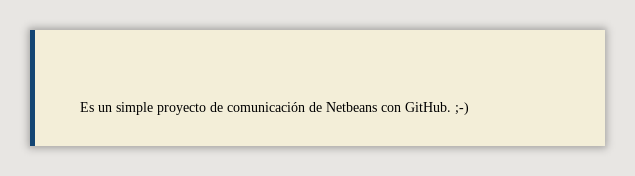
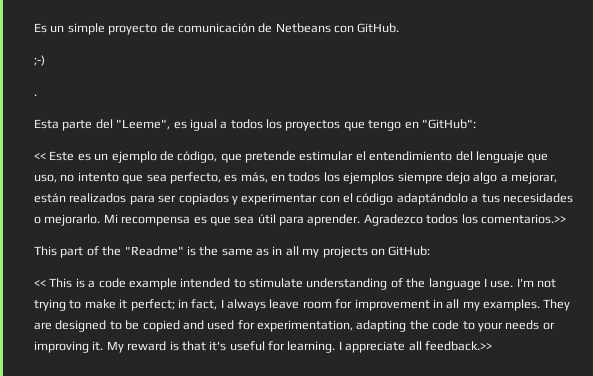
- Es un simple proyecto de comunicación de Netbeans con GitHub. ;-)
+ Es un simple proyecto de comunicación de Netbeans con GitHub.
+ ;-)
+ .
+ Esta parte del "Leeme", es igual a todos los proyectos que tengo en "GitHub":
+ << Este es un ejemplo de código, que pretende estimular el entendimiento del lenguaje que uso, no intento que sea perfecto, es más, en todos los ejemplos siempre dejo algo a mejorar, están realizados para ser copiados y experimentar con el código adaptándolo a tus necesidades o mejorarlo. Mi recompensa es que sea útil para aprender. Agradezco todos los comentarios.>>
+ This part of the "Readme" is the same as in all my projects on GitHub:
+ << This is a code example intended to stimulate understanding of the language I use. I'm not trying to make it perfect; in fact, I always leave room for improvement in all my examples. They are designed to be copied and used for experimentation, adapting the code to your needs or improving it. My reward is that it's useful for learning. I appreciate all feedback.>>

